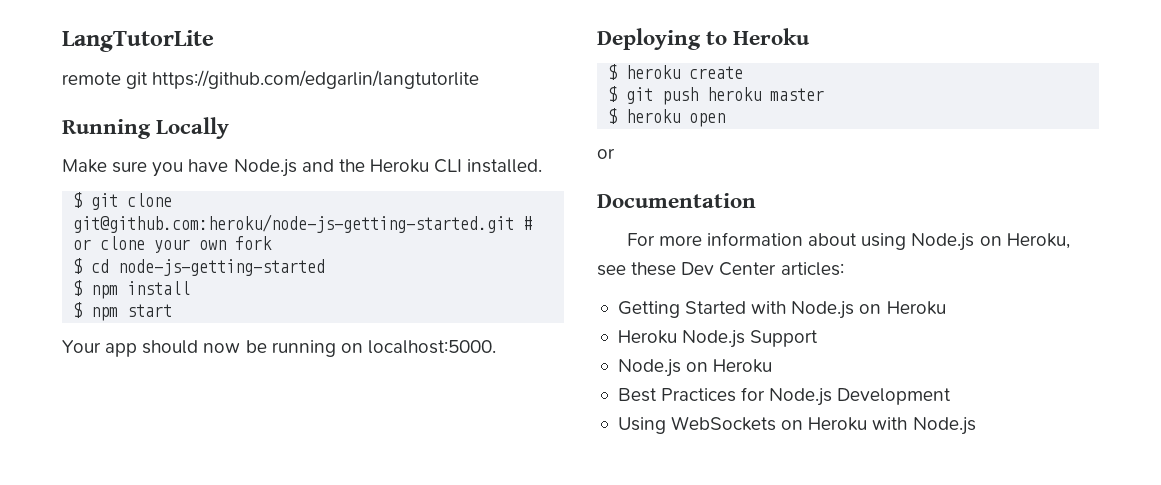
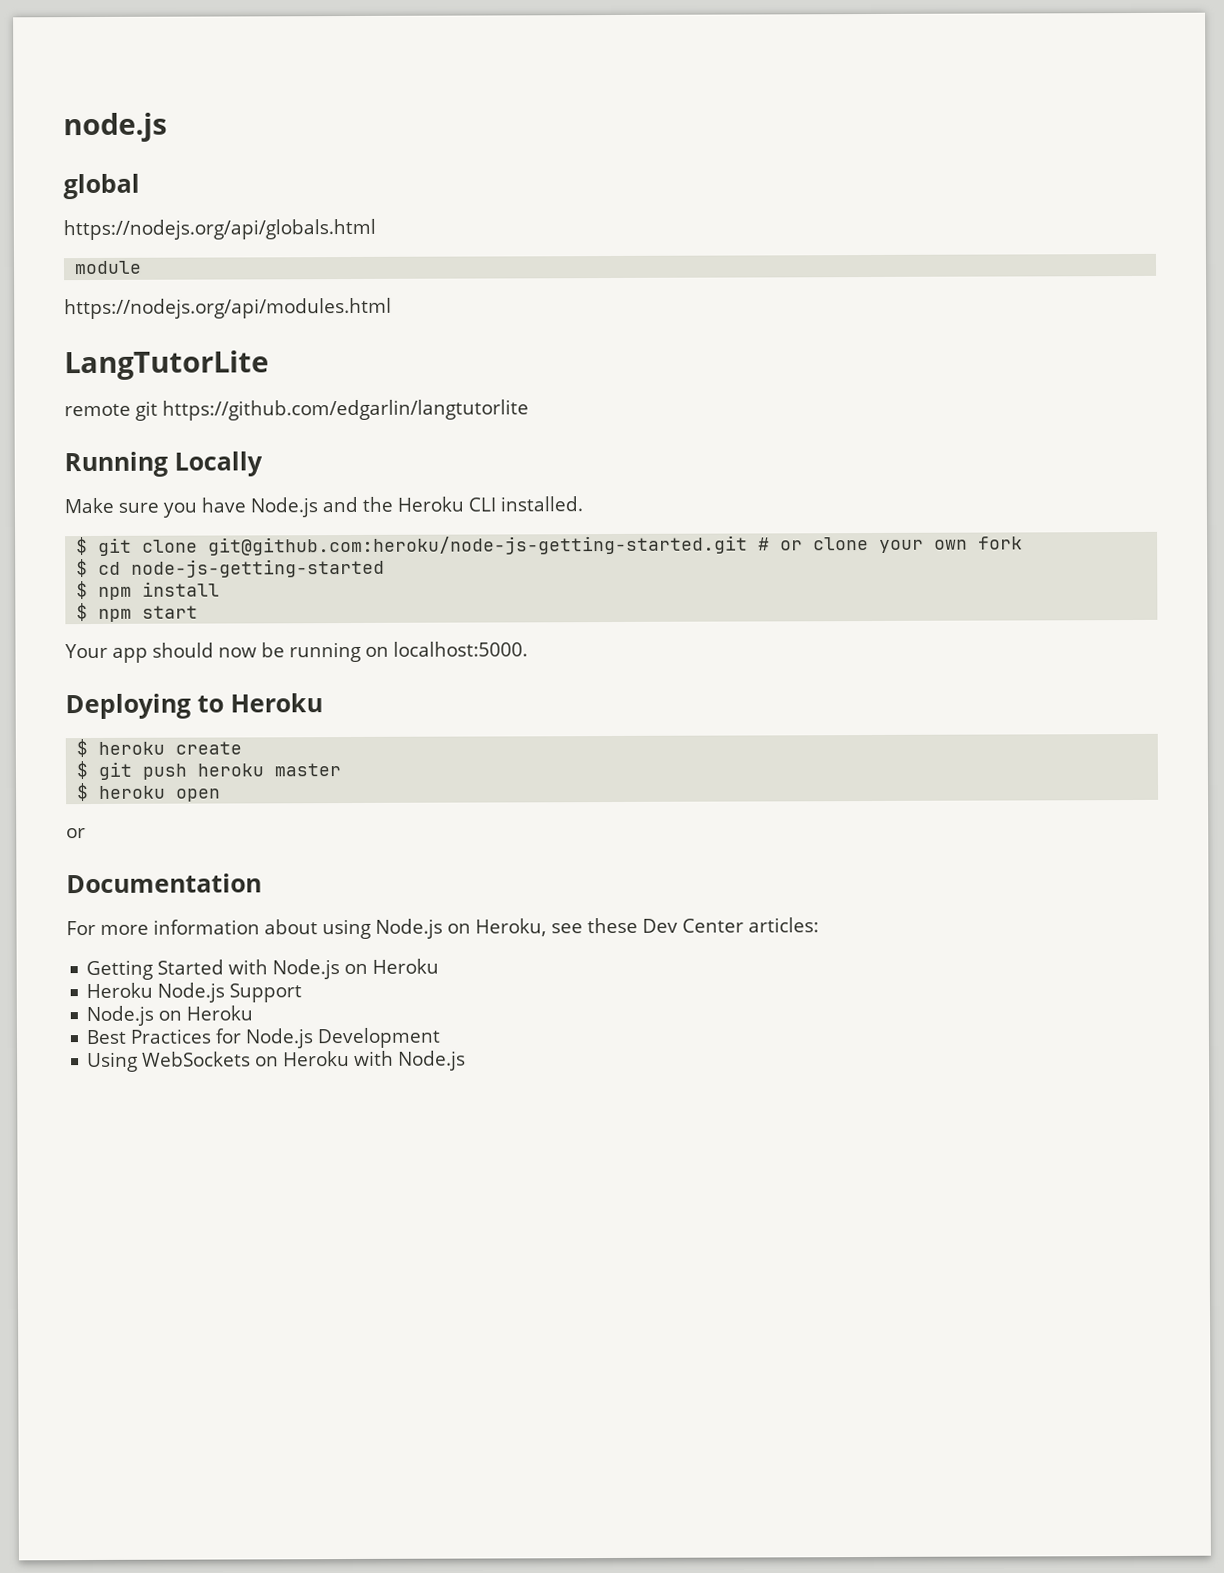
+ node.js
+ global
+ https://nodejs.org/api/globals.html
+ module
+ https://nodejs.org/api/modules.html

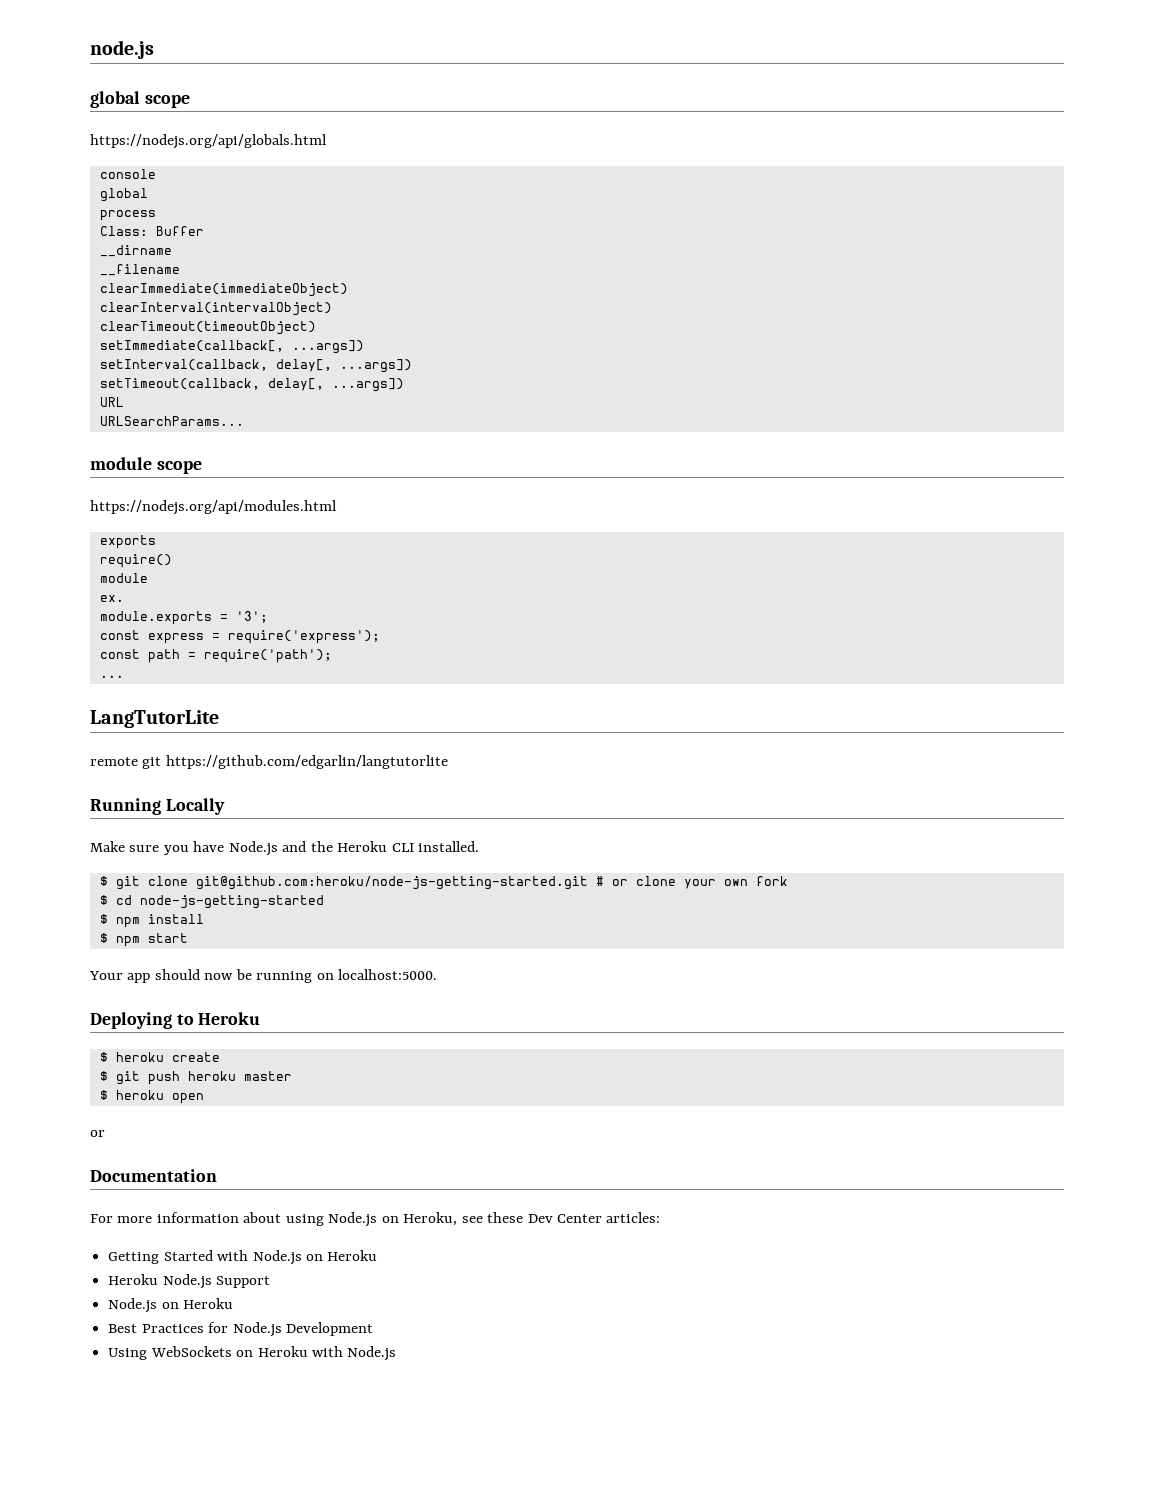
- global
+ global scope
+ console
+ global
+ process
+ Class: Buffer
+ __dirname
+ __filename
+ clearImmediate(immediateObject)
+ clearInterval(intervalObject)
+ clearTimeout(timeoutObject)
+ setImmediate(callback[, ...args])
+ setInterval(callback, delay[, ...args])
+ setTimeout(callback, delay[, ...args])
+ URL
+ URLSearchParams...
+ module scope
+ https://nodejs.org/api/modules.html
+ exports
+ require()
  module
- https://nodejs.org/api/modules.html
+ ex.
+ module.exports = '3';
+ const express = require('express');
+ const path = require('path');
+ ...

